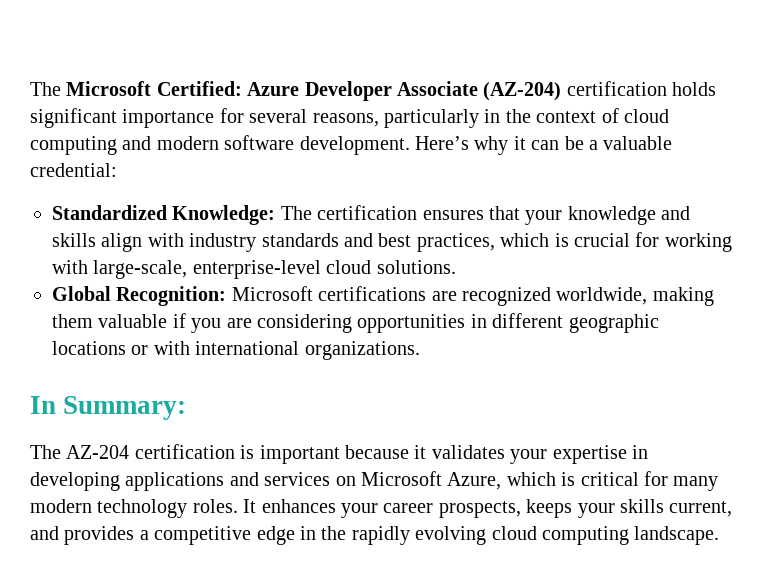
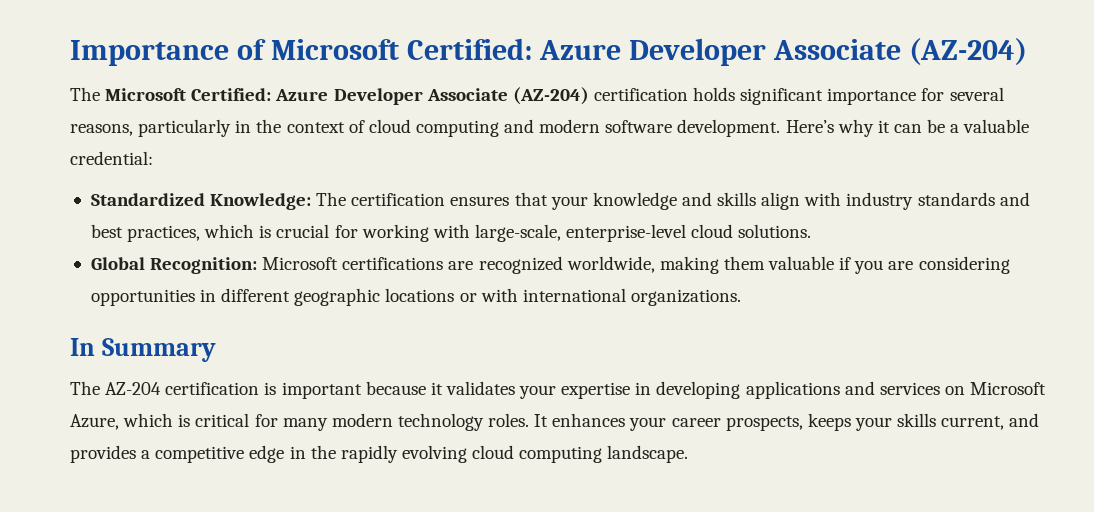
+ Importance of Microsoft Certified: Azure Developer Associate (AZ-204)
- In Summary:
+ In Summary

